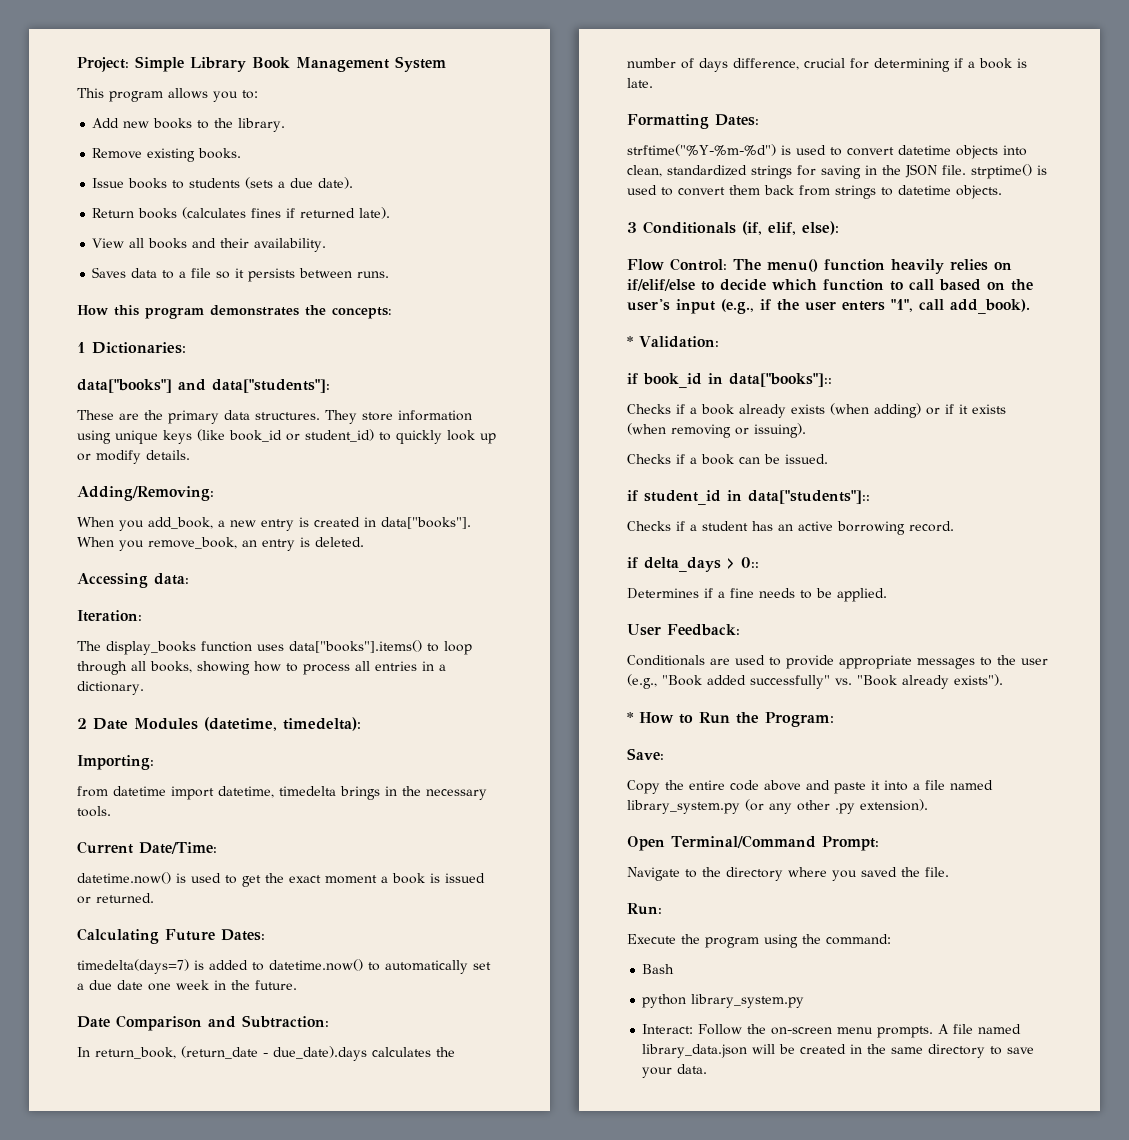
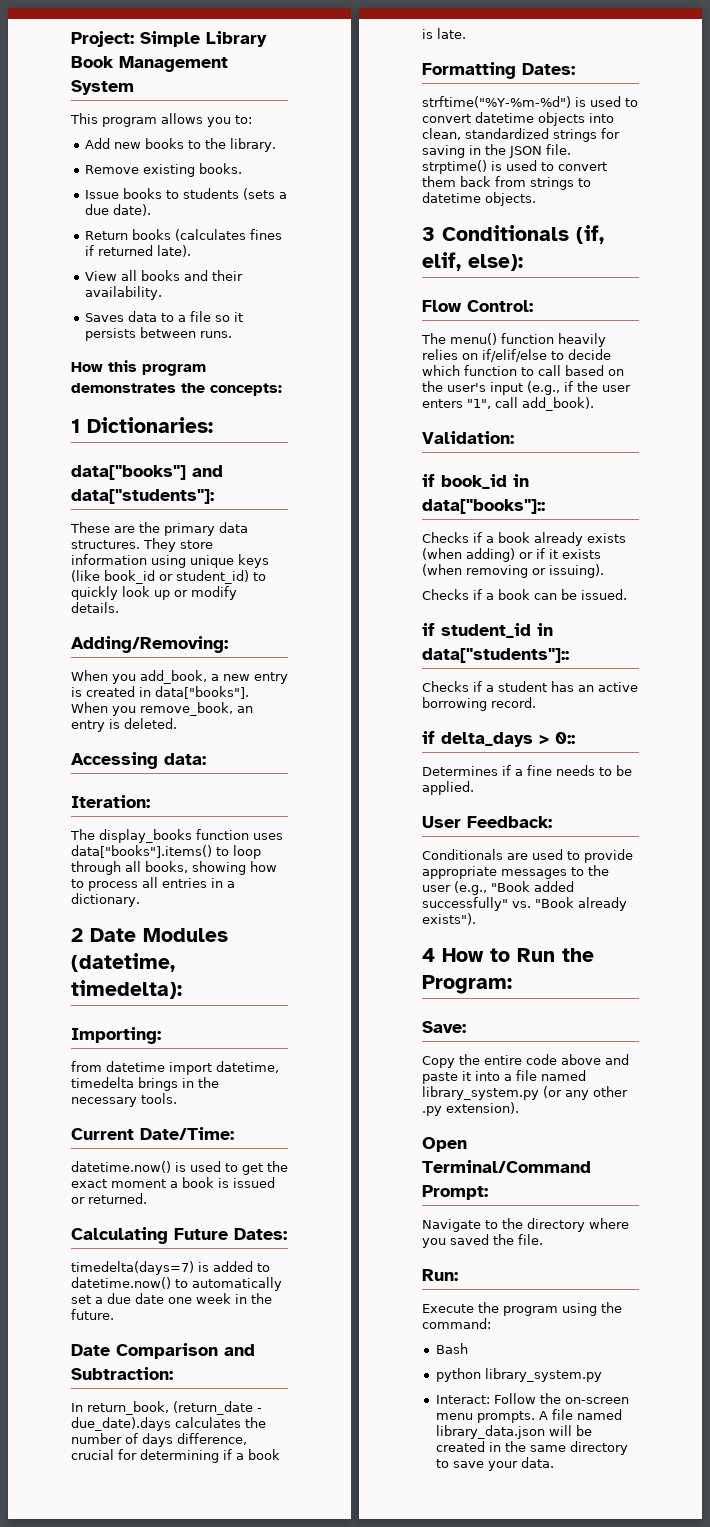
- Flow Control: The menu() function heavily relies on if/elif/else to decide which function to call based on the user's input (e.g., if the user enters "1", call add_book).
+ Flow Control:
+ The menu() function heavily relies on if/elif/else to decide which function to call based on the user's input (e.g., if the user enters "1", call add_book).
- * Validation:
+ Validation:
- * How to Run the Program:
+ 4 How to Run the Program:

